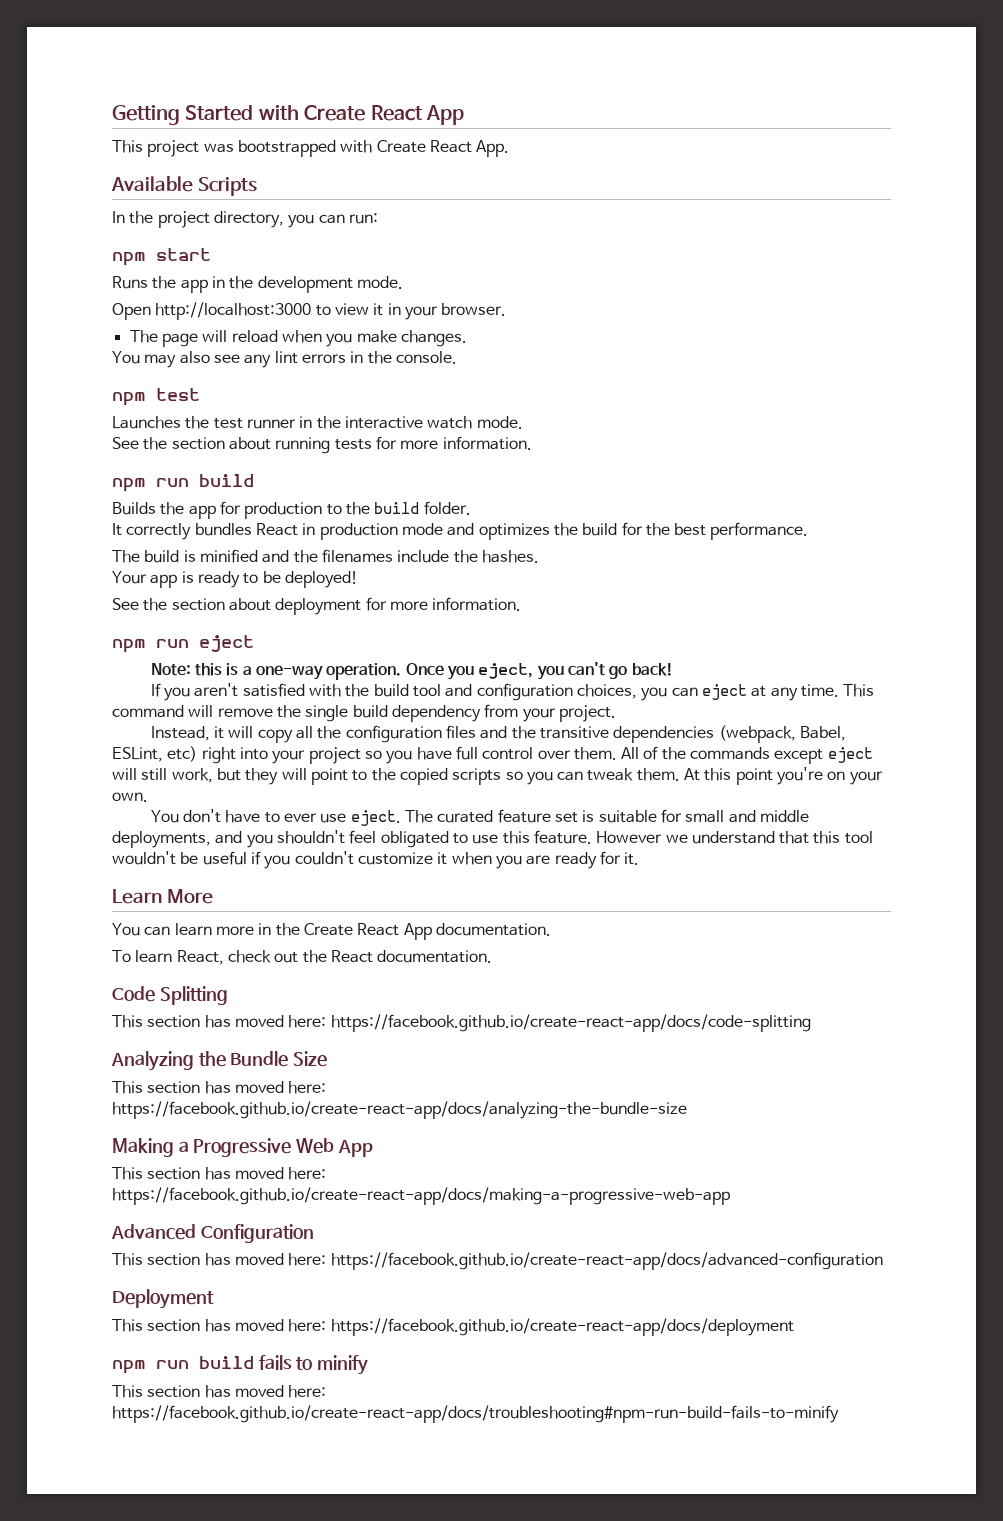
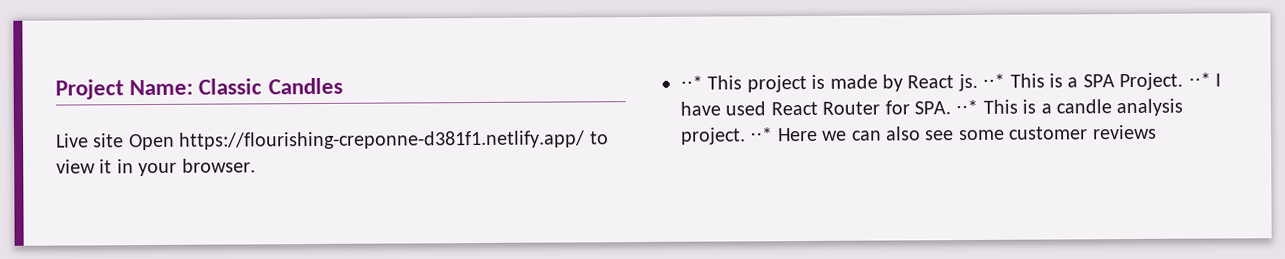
- Getting Started with Create React App
- This project was bootstrapped with Create React App.
- Available Scripts
- In the project directory, you can run:
- npm start
- Runs the app in the development mode.
- Open http://localhost:3000 to view it in your browser.
+ Project Name: Classic Candles
+ Live site Open https://flourishing-creponne-d381f1.netlify.app/ to view it in your browser.
- The page will reload when you make changes.
- You may also see any lint errors in the console.
- npm test
- Launches the test runner in the interactive watch mode.
- See the section about running tests for more information.
- npm run build
- Builds the app for production to the build folder.
- It correctly bundles React in production mode and optimizes the build for the best performance.
- The build is minified and the filenames include the hashes.
- Your app is ready to be deployed!
- See the section about deployment for more information.
- npm run eject
- Note: this is a one-way operation. Once you eject, you can't go back!
- If you aren't satisfied with the build tool and configuration choices, you can eject at any time. This command will remove the single build dependency from your project.
- Instead, it will copy all the configuration files and the transitive dependencies (webpack, Babel, ESLint, etc) right into your project so you have full control over them. All of the commands except eject will still work, but they will point to the copied scripts so you can tweak them. At this point you're on your own.
- You don't have to ever use eject. The curated feature set is suitable for small and middle deployments, and you shouldn't feel obligated to use this feature. However we understand that this tool wouldn't be useful if you couldn't customize it when you are ready for it.
- Learn More
- You can learn more in the Create React App documentation.
- To learn React, check out the React documentation.
- Code Splitting
- This section has moved here: https://facebook.github.io/create-react-app/docs/code-splitting
- Analyzing the Bundle Size
- This section has moved here: https://facebook.github.io/create-react-app/docs/analyzing-the-bundle-size
- Making a Progressive Web App
- This section has moved here: https://facebook.github.io/create-react-app/docs/making-a-progressive-web-app
- Advanced Configuration
- This section has moved here: https://facebook.github.io/create-react-app/docs/advanced-configuration
- Deployment
- This section has moved here: https://facebook.github.io/create-react-app/docs/deployment
- npm run build fails to minify
- This section has moved here: https://facebook.github.io/create-react-app/docs/troubleshooting#npm-run-build-fails-to-minify
+ ⋅⋅* This project is made by React js. ⋅⋅* This is a SPA Project. ⋅⋅* I have used React Router for SPA. ⋅⋅* This is a candle analysis project. ⋅⋅* Here we can also see some customer reviews

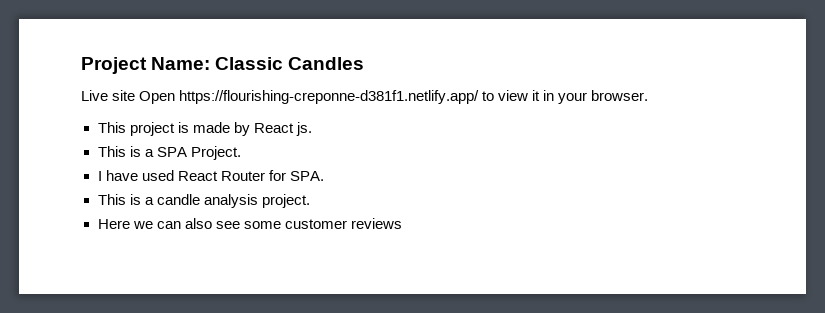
- ⋅⋅* This project is made by React js. ⋅⋅* This is a SPA Project. ⋅⋅* I have used React Router for SPA. ⋅⋅* This is a candle analysis project. ⋅⋅* Here we can also see some customer reviews
+ This project is made by React js.
+ This is a SPA Project.
+ I have used React Router for SPA.
+ This is a candle analysis project.
+ Here we can also see some customer reviews

